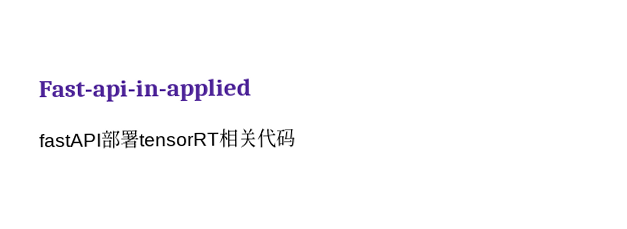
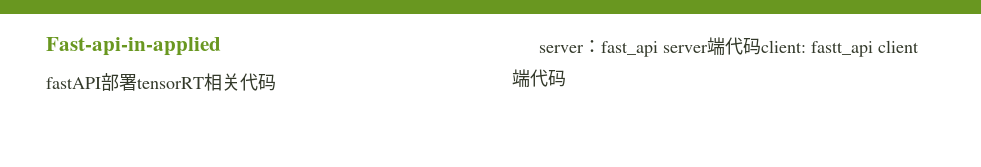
+ server：fast_api server端代码client: fastt_api client端代码

